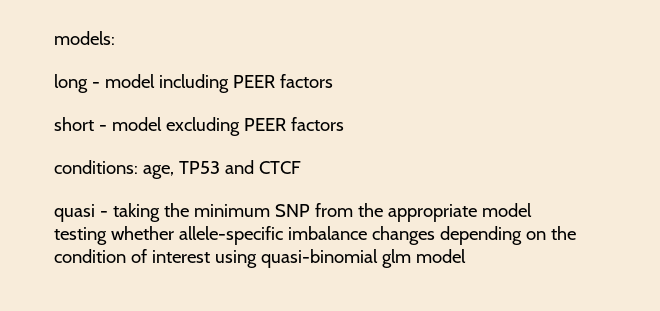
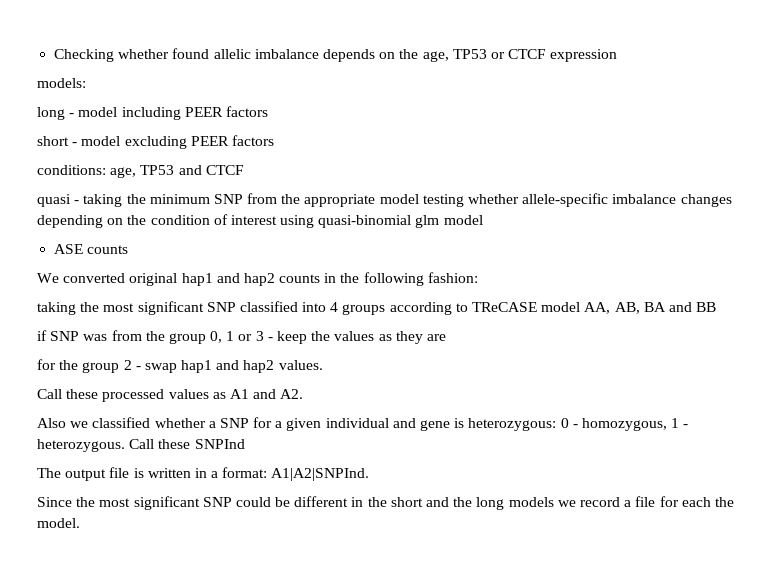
+ Checking whether found allelic imbalance depends on the age, TP53 or CTCF expression
+ ASE counts
+ We converted original hap1 and hap2 counts in the following fashion:
+ taking the most significant SNP classified into 4 groups according to TReCASE model AA, AB, BA and BB
+ if SNP was from the group 0, 1 or 3 - keep the values as they are
+ for the group 2 - swap hap1 and hap2 values.
+ Call these processed values as A1 and A2.
+ Also we classified whether a SNP for a given individual and gene is heterozygous: 0 - homozygous, 1 - heterozygous. Call these SNPInd
+ The output file is written in a format: A1|A2|SNPInd.
+ Since the most significant SNP could be different in the short and the long models we record a file for each the model.

